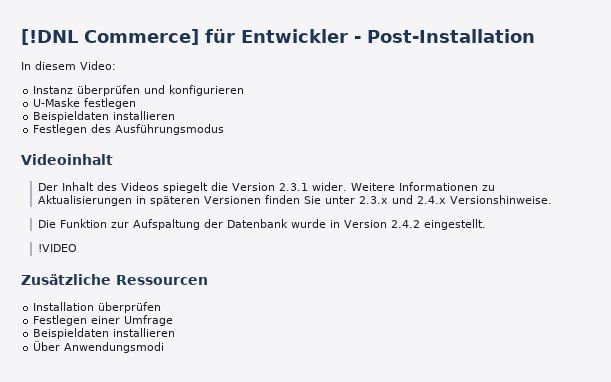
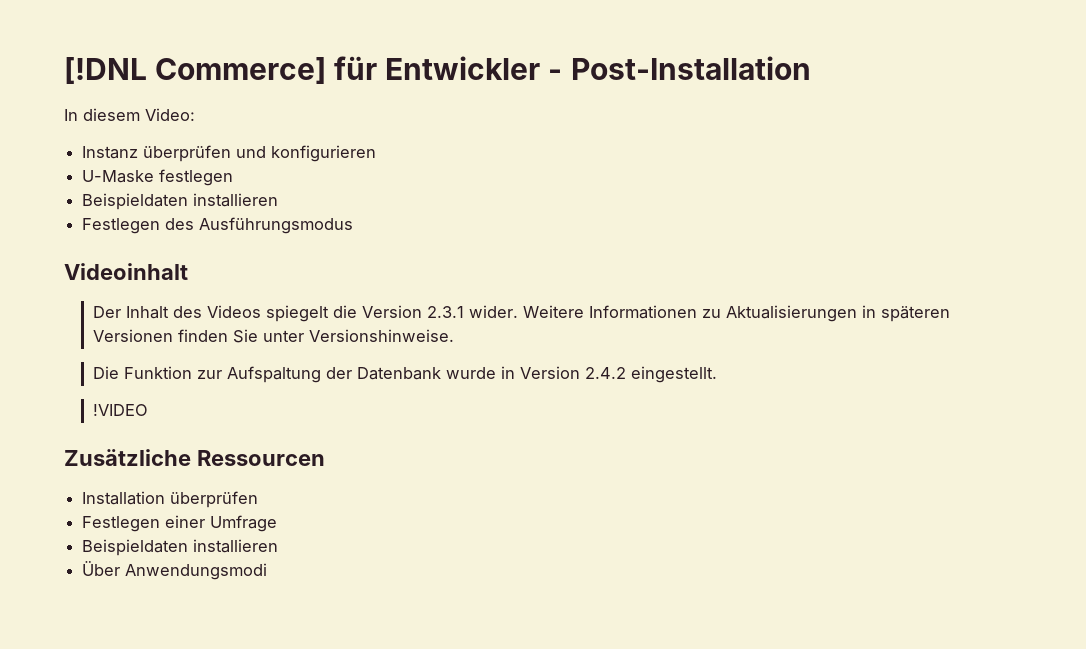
- Weitere Informationen zu Aktualisierungen in späteren Versionen finden Sie unter 2.3.x und 2.4.x Versionshinweise.
+ Weitere Informationen zu Aktualisierungen in späteren Versionen finden Sie unter Versionshinweise.

